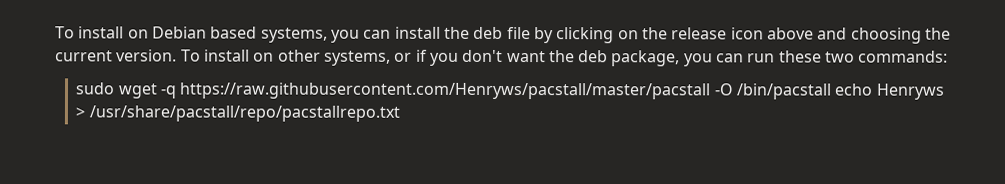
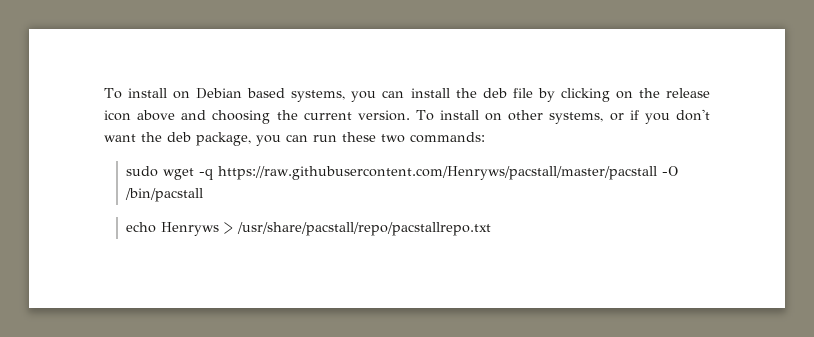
- sudo wget -q https://raw.githubusercontent.com/Henryws/pacstall/master/pacstall -O /bin/pacstall echo Henryws > /usr/share/pacstall/repo/pacstallrepo.txt
+ sudo wget -q https://raw.githubusercontent.com/Henryws/pacstall/master/pacstall -O /bin/pacstall
+ echo Henryws > /usr/share/pacstall/repo/pacstallrepo.txt

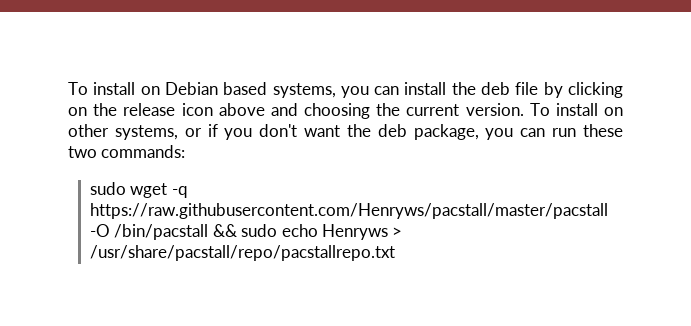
- sudo wget -q https://raw.githubusercontent.com/Henryws/pacstall/master/pacstall -O /bin/pacstall
- echo Henryws > /usr/share/pacstall/repo/pacstallrepo.txt
+ sudo wget -q https://raw.githubusercontent.com/Henryws/pacstall/master/pacstall -O /bin/pacstall && sudo echo Henryws > /usr/share/pacstall/repo/pacstallrepo.txt

